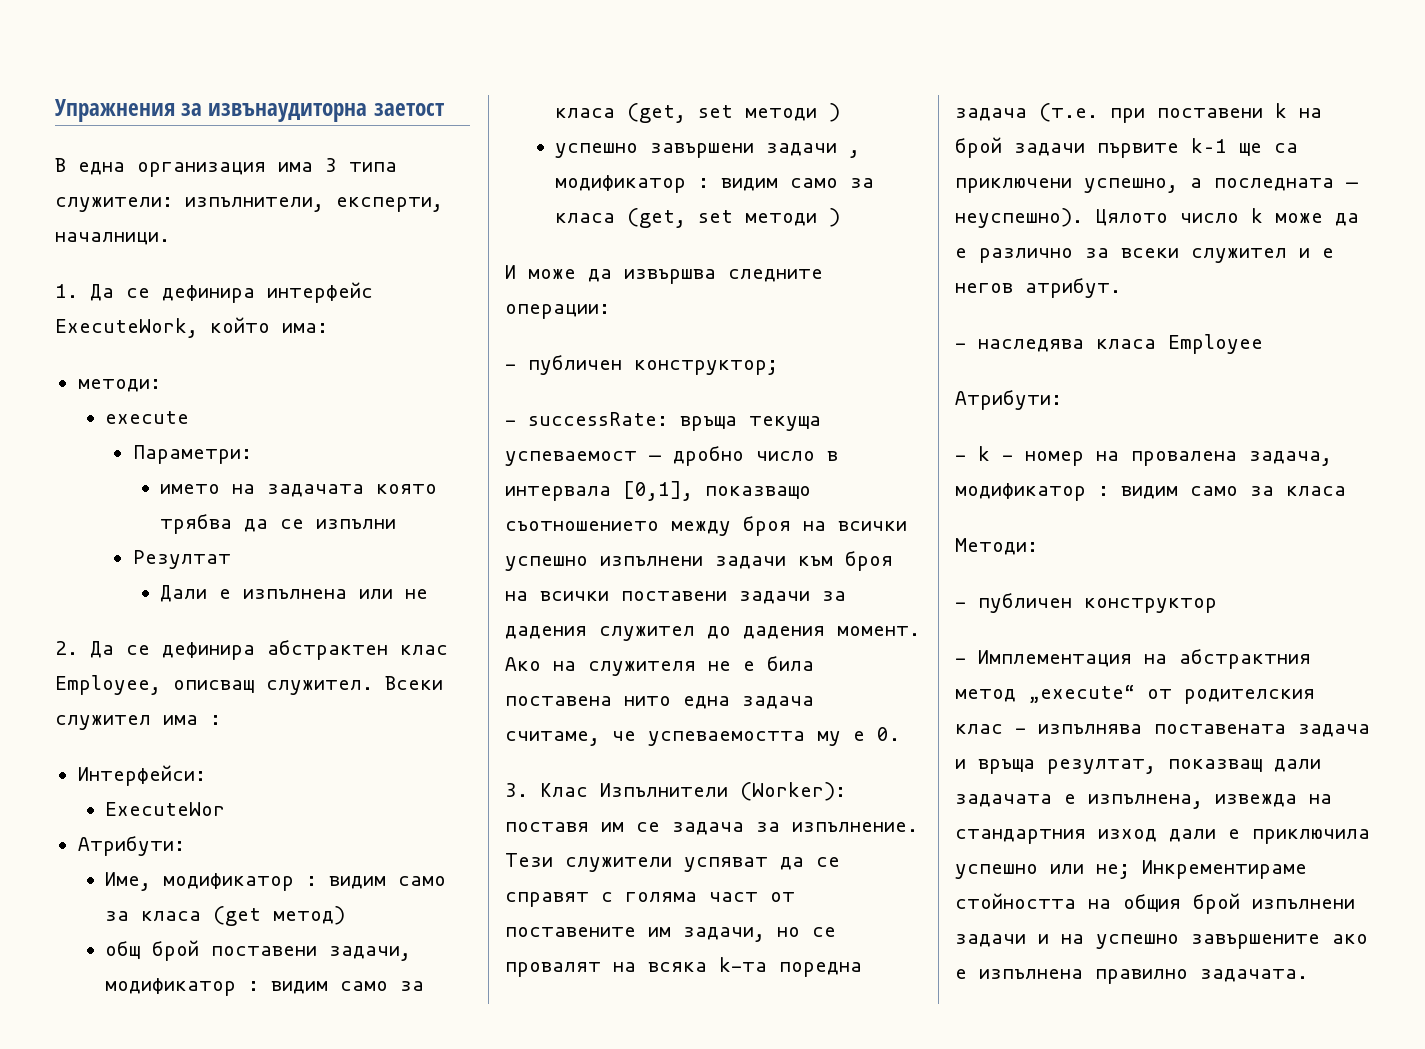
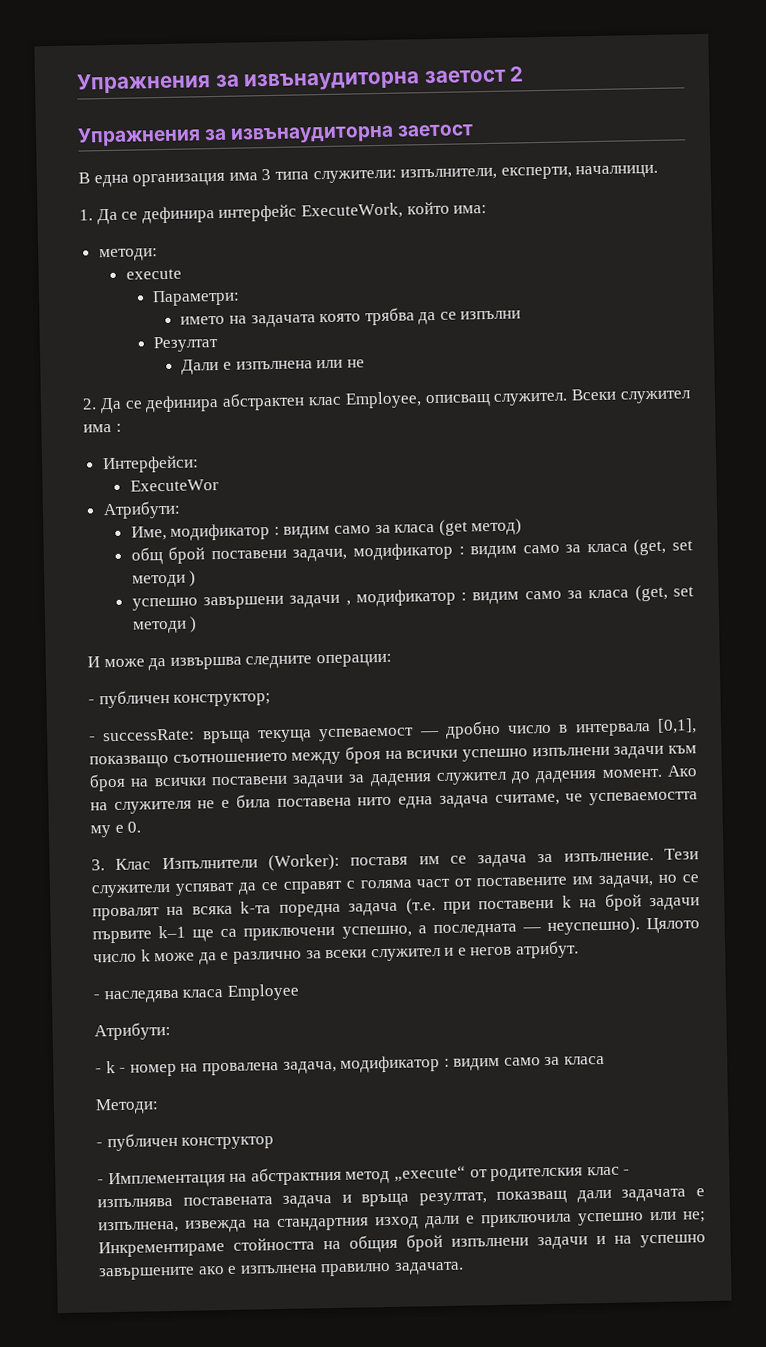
+ Упражнения за извънаудиторна заетост 2

